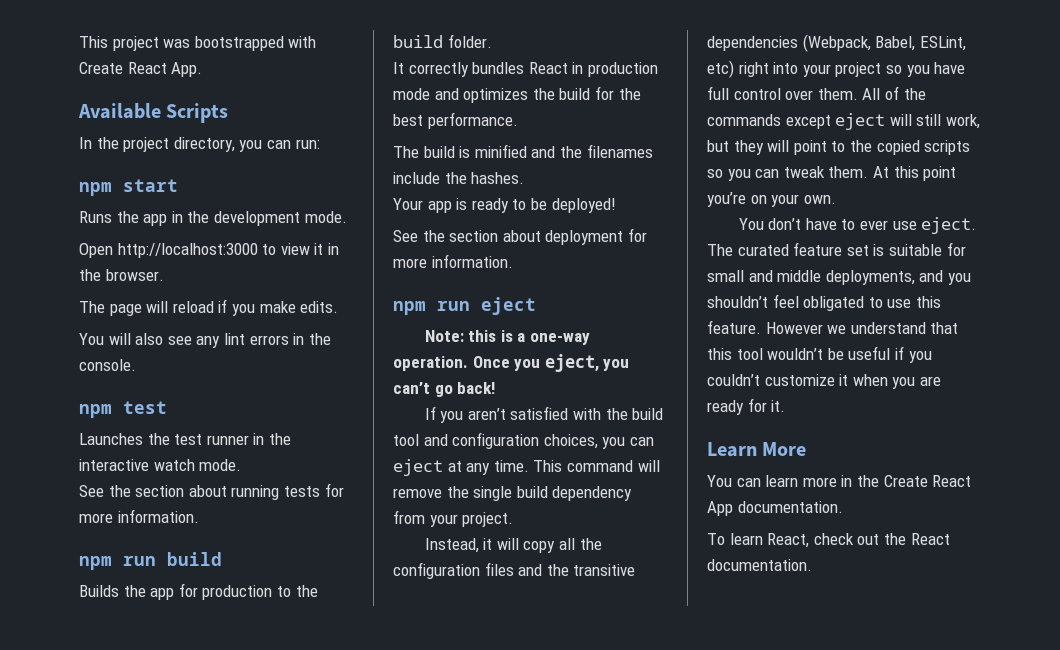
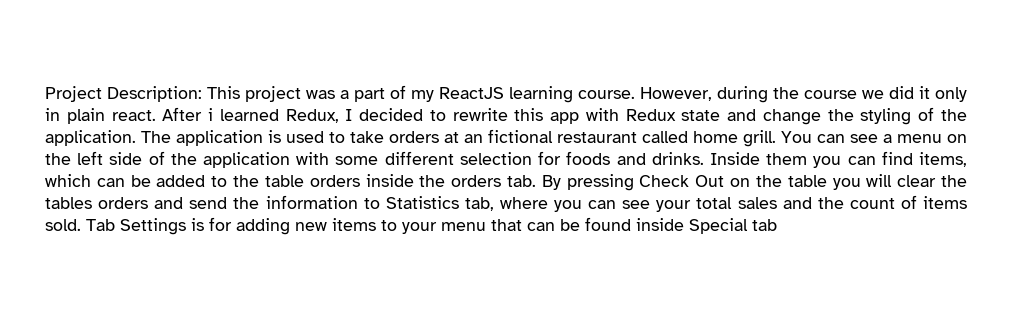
- This project was bootstrapped with Create React App.
- Available Scripts
- In the project directory, you can run:
- npm start
- Runs the app in the development mode.
- Open http://localhost:3000 to view it in the browser.
- The page will reload if you make edits.
- You will also see any lint errors in the console.
- npm test
- Launches the test runner in the interactive watch mode.
- See the section about running tests for more information.
- npm run build
- Builds the app for production to the build folder.
- It correctly bundles React in production mode and optimizes the build for the best performance.
- The build is minified and the filenames include the hashes.
- Your app is ready to be deployed!
- See the section about deployment for more information.
- npm run eject
- Note: this is a one-way operation. Once you eject, you can’t go back!
- If you aren’t satisfied with the build tool and configuration choices, you can eject at any time. This command will remove the single build dependency from your project.
- Instead, it will copy all the configuration files and the transitive dependencies (Webpack, Babel, ESLint, etc) right into your project so you have full control over them. All of the commands except eject will still work, but they will point to the copied scripts so you can tweak them. At this point you’re on your own.
- You don’t have to ever use eject. The curated feature set is suitable for small and middle deployments, and you shouldn’t feel obligated to use this feature. However we understand that this tool wouldn’t be useful if you couldn’t customize it when you are ready for it.
- Learn More
- You can learn more in the Create React App documentation.
- To learn React, check out the React documentation.
+ Project Description: This project was a part of my ReactJS learning course. However, during the course we did it only in plain react. After i learned Redux, I decided to rewrite this app with Redux state and change the styling of the application. The application is used to take orders at an fictional restaurant called home grill. You can see a menu on the left side of the application with some different selection for foods and drinks. Inside them you can find items, which can be added to the table orders inside the orders tab. By pressing Check Out on the table you will clear the tables orders and send the information to Statistics tab, where you can see your total sales and the count of items sold. Tab Settings is for adding new items to your menu that can be found inside Special tab

